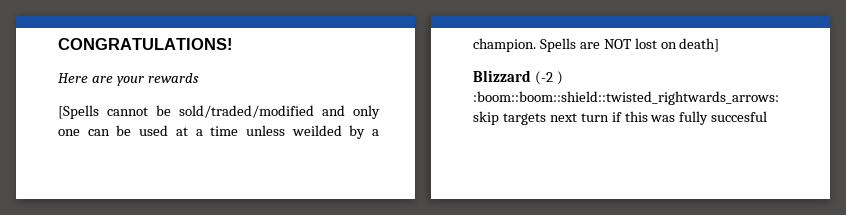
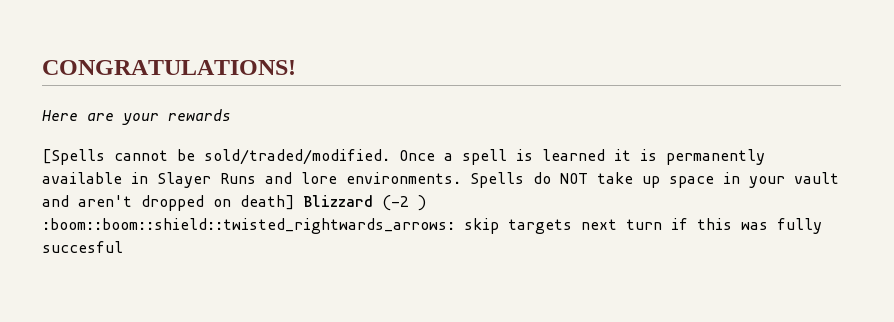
- [Spells cannot be sold/traded/modified and only one can be used at a time unless weilded by a champion. Spells are NOT lost on death]
- Blizzard (-2 ) :boom::boom::shield::twisted_rightwards_arrows: skip targets next turn if this was fully succesful
+ [Spells cannot be sold/traded/modified. Once a spell is learned it is permanently available in Slayer Runs and lore environments. Spells do NOT take up space in your vault and aren't dropped on death] Blizzard (-2 ) :boom::boom::shield::twisted_rightwards_arrows: skip targets next turn if this was fully succesful

